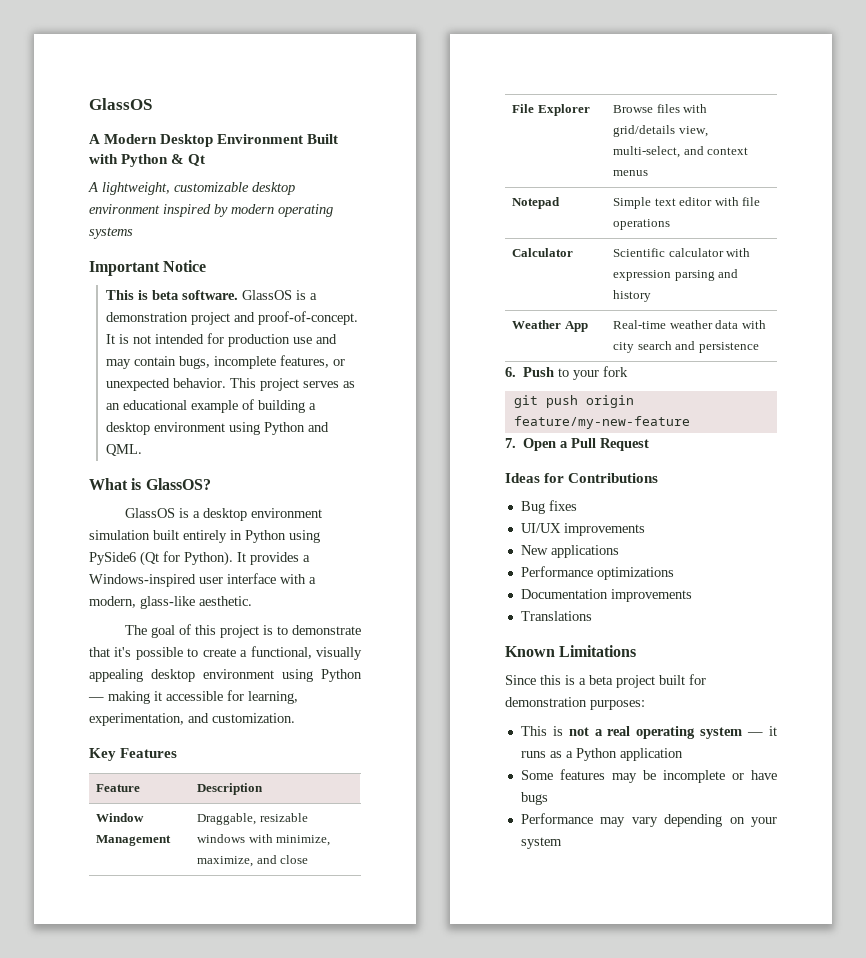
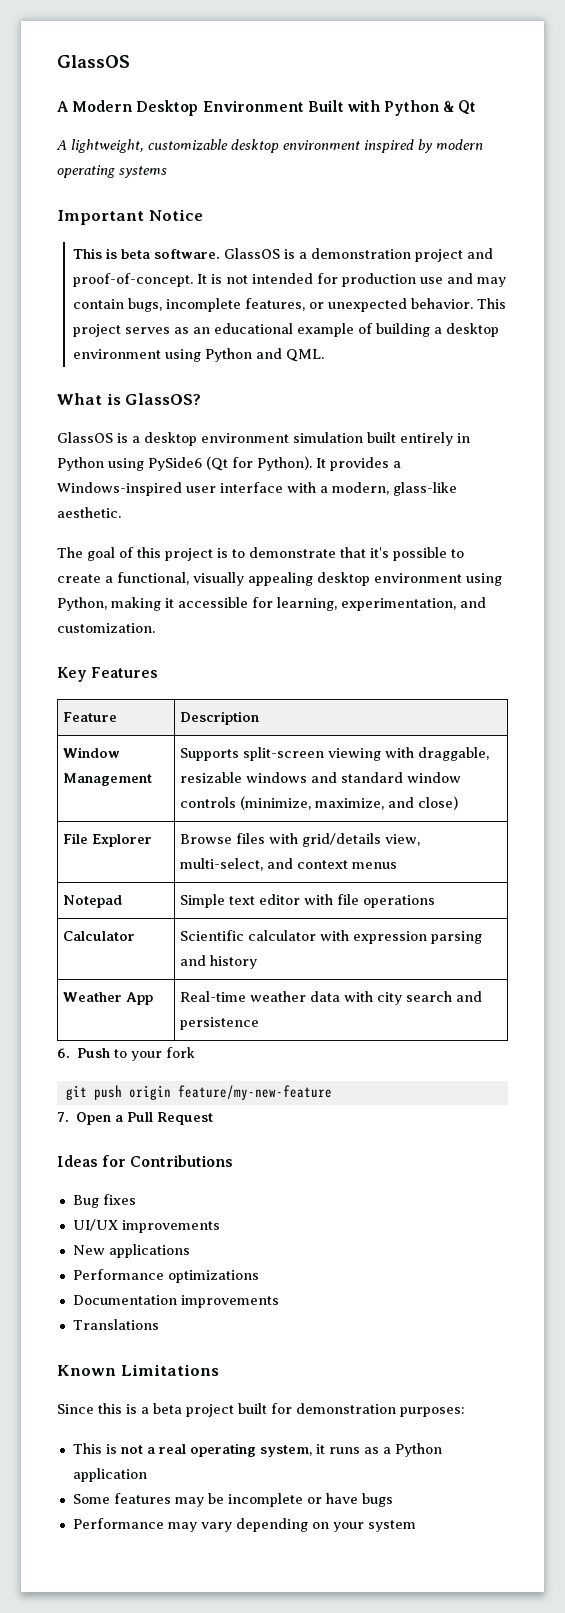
- The goal of this project is to demonstrate that it's possible to create a functional, visually appealing desktop environment using Python — making it accessible for learning, experimentation, and customization.
+ The goal of this project is to demonstrate that it's possible to create a functional, visually appealing desktop environment using Python, making it accessible for learning, experimentation, and customization.
- Window Management | Draggable, resizable windows with minimize, maximize, and close
+ Window Management | Supports split-screen viewing with draggable, resizable windows and standard window controls (minimize, maximize, and close)
- This is not a real operating system — it runs as a Python application
+ This is not a real operating system, it runs as a Python application

